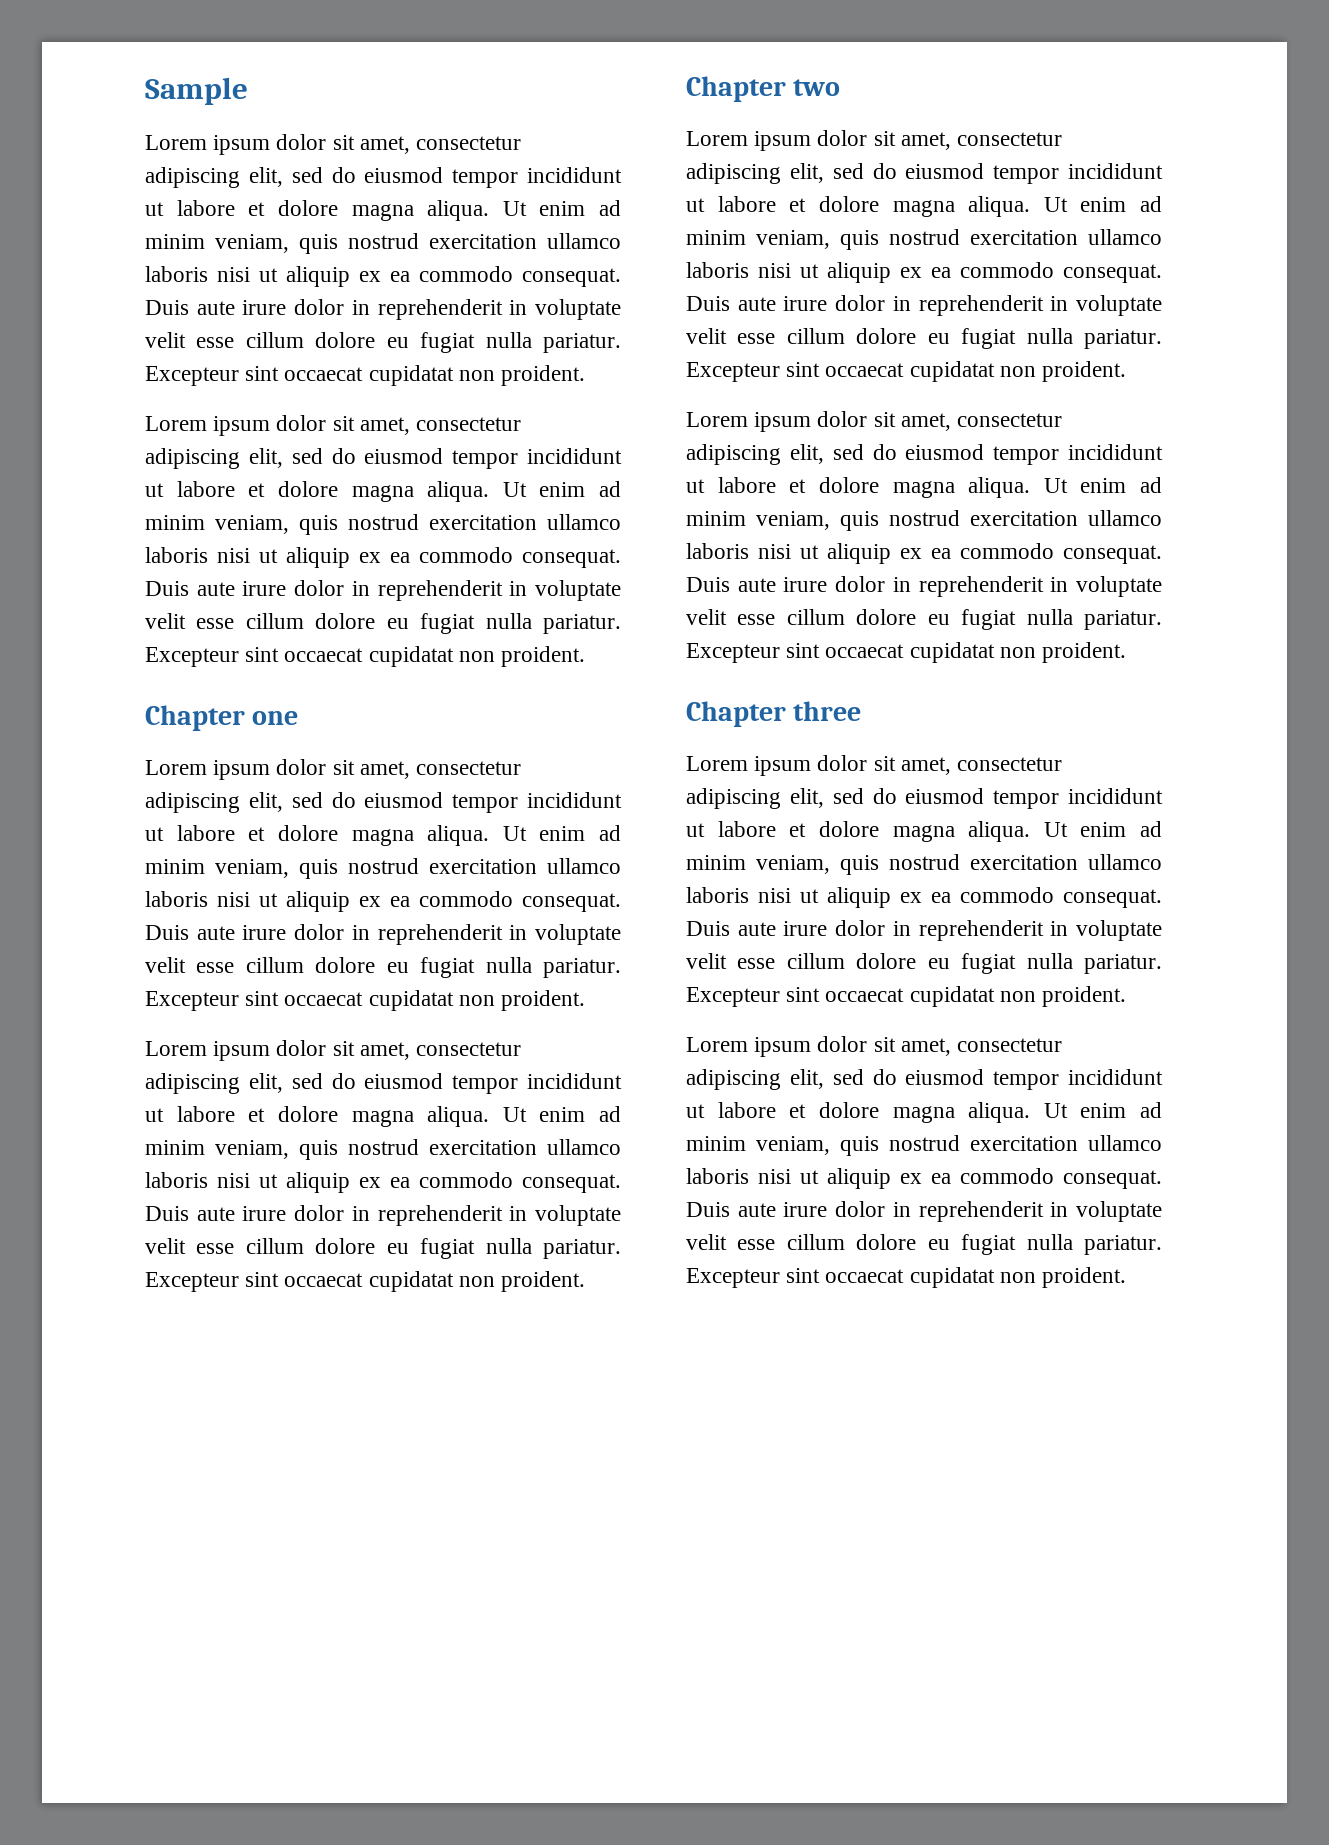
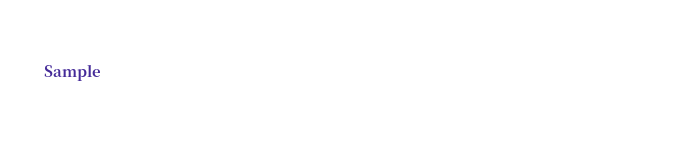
  Sample
- Lorem ipsum dolor sit amet, consectetur adipiscing elit, sed do eiusmod tempor incididunt ut labore et dolore magna aliqua. Ut enim ad minim veniam, quis nostrud exercitation ullamco laboris nisi ut aliquip ex ea commodo consequat. Duis aute irure dolor in reprehenderit in voluptate velit esse cillum dolore eu fugiat nulla pariatur. Excepteur sint occaecat cupidatat non proident.
- Lorem ipsum dolor sit amet, consectetur adipiscing elit, sed do eiusmod tempor incididunt ut labore et dolore magna aliqua. Ut enim ad minim veniam, quis nostrud exercitation ullamco laboris nisi ut aliquip ex ea commodo consequat. Duis aute irure dolor in reprehenderit in voluptate velit esse cillum dolore eu fugiat nulla pariatur. Excepteur sint occaecat cupidatat non proident.
- Chapter one
- Lorem ipsum dolor sit amet, consectetur adipiscing elit, sed do eiusmod tempor incididunt ut labore et dolore magna aliqua. Ut enim ad minim veniam, quis nostrud exercitation ullamco laboris nisi ut aliquip ex ea commodo consequat. Duis aute irure dolor in reprehenderit in voluptate velit esse cillum dolore eu fugiat nulla pariatur. Excepteur sint occaecat cupidatat non proident.
- Lorem ipsum dolor sit amet, consectetur adipiscing elit, sed do eiusmod tempor incididunt ut labore et dolore magna aliqua. Ut enim ad minim veniam, quis nostrud exercitation ullamco laboris nisi ut aliquip ex ea commodo consequat. Duis aute irure dolor in reprehenderit in voluptate velit esse cillum dolore eu fugiat nulla pariatur. Excepteur sint occaecat cupidatat non proident.
- Chapter two
- Lorem ipsum dolor sit amet, consectetur adipiscing elit, sed do eiusmod tempor incididunt ut labore et dolore magna aliqua. Ut enim ad minim veniam, quis nostrud exercitation ullamco laboris nisi ut aliquip ex ea commodo consequat. Duis aute irure dolor in reprehenderit in voluptate velit esse cillum dolore eu fugiat nulla pariatur. Excepteur sint occaecat cupidatat non proident.
- Lorem ipsum dolor sit amet, consectetur adipiscing elit, sed do eiusmod tempor incididunt ut labore et dolore magna aliqua. Ut enim ad minim veniam, quis nostrud exercitation ullamco laboris nisi ut aliquip ex ea commodo consequat. Duis aute irure dolor in reprehenderit in voluptate velit esse cillum dolore eu fugiat nulla pariatur. Excepteur sint occaecat cupidatat non proident.
- Chapter three
- Lorem ipsum dolor sit amet, consectetur adipiscing elit, sed do eiusmod tempor incididunt ut labore et dolore magna aliqua. Ut enim ad minim veniam, quis nostrud exercitation ullamco laboris nisi ut aliquip ex ea commodo consequat. Duis aute irure dolor in reprehenderit in voluptate velit esse cillum dolore eu fugiat nulla pariatur. Excepteur sint occaecat cupidatat non proident.
- Lorem ipsum dolor sit amet, consectetur adipiscing elit, sed do eiusmod tempor incididunt ut labore et dolore magna aliqua. Ut enim ad minim veniam, quis nostrud exercitation ullamco laboris nisi ut aliquip ex ea commodo consequat. Duis aute irure dolor in reprehenderit in voluptate velit esse cillum dolore eu fugiat nulla pariatur. Excepteur sint occaecat cupidatat non proident.

